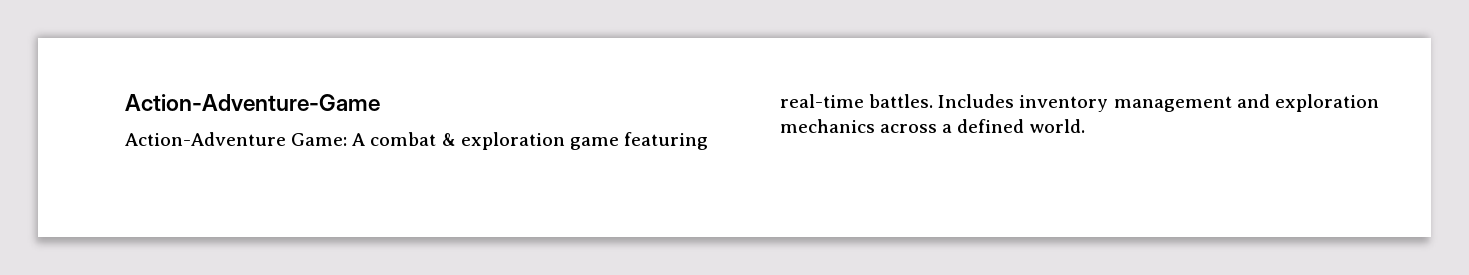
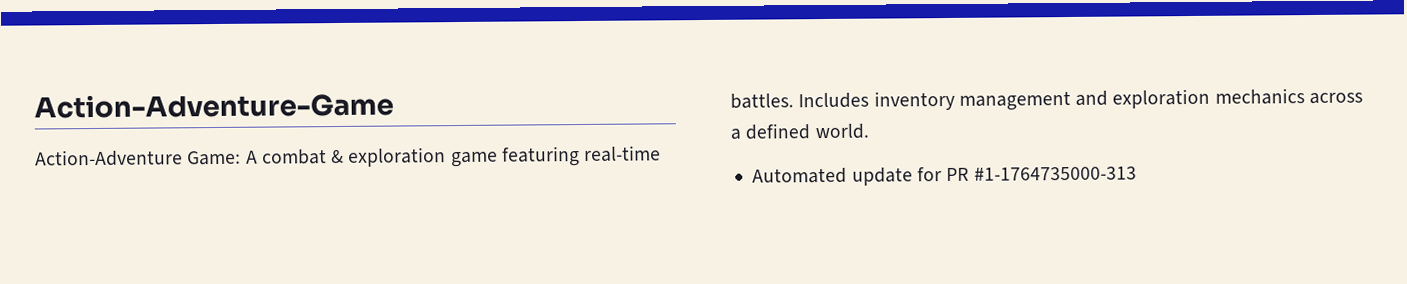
+ Automated update for PR #1-1764735000-313

